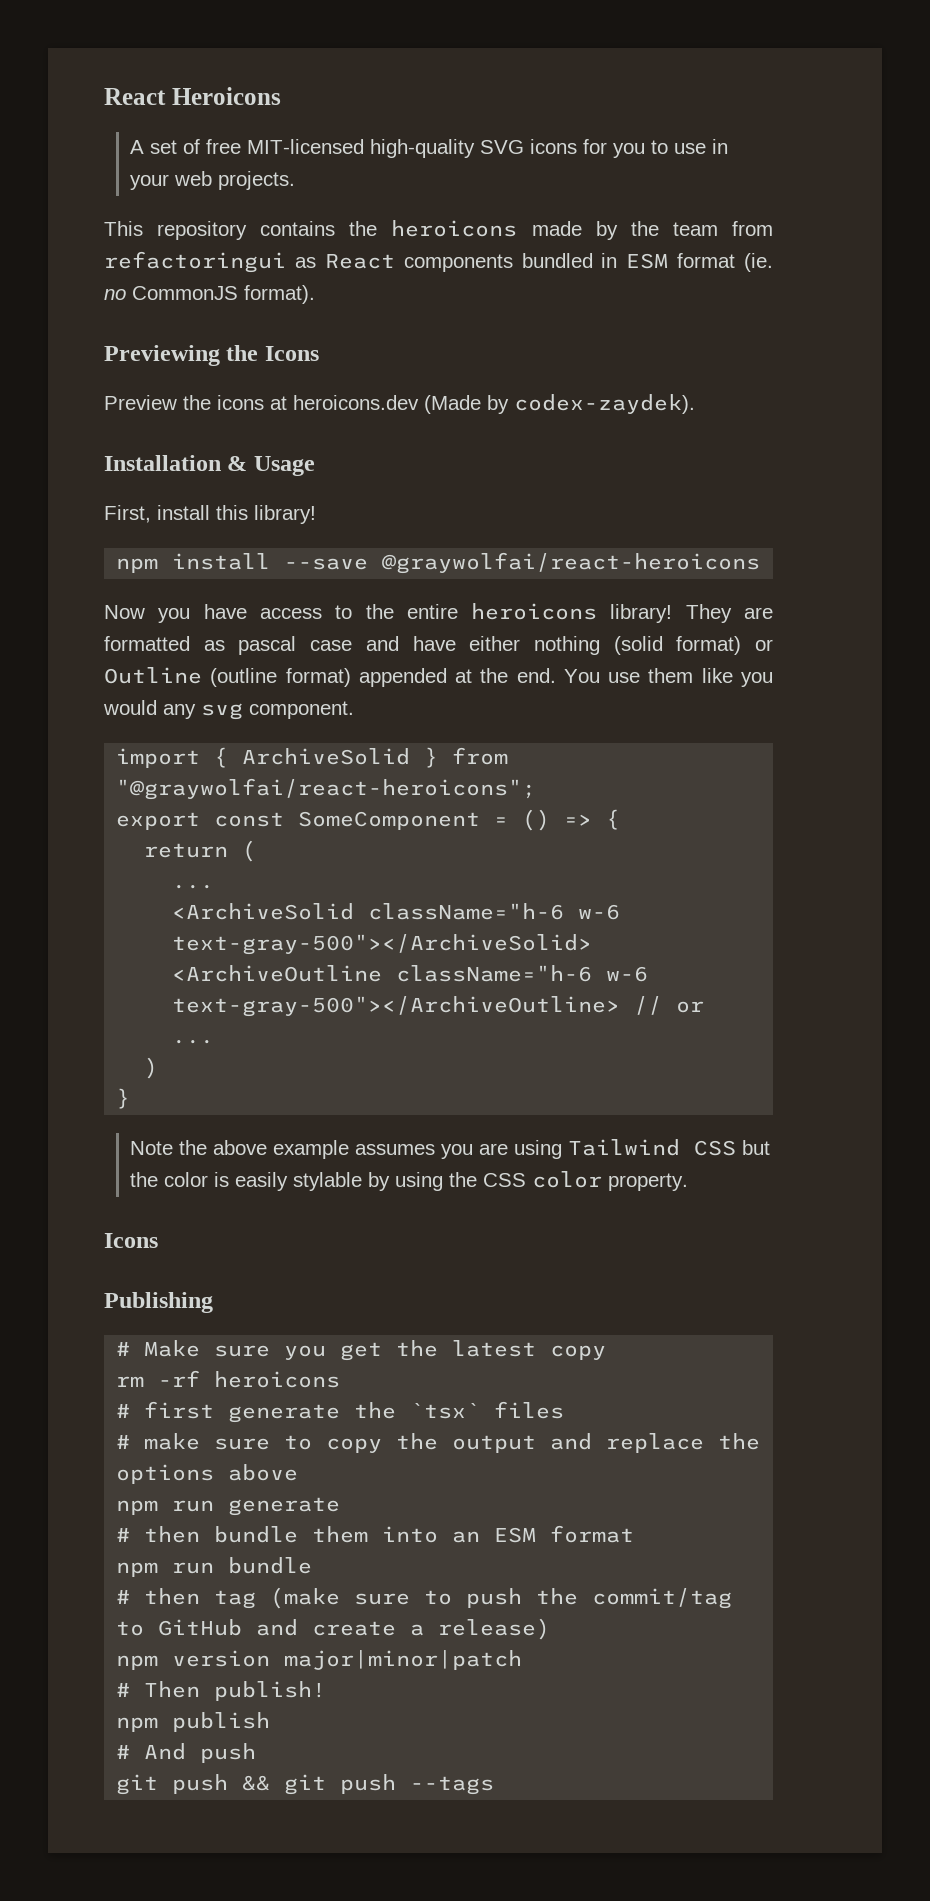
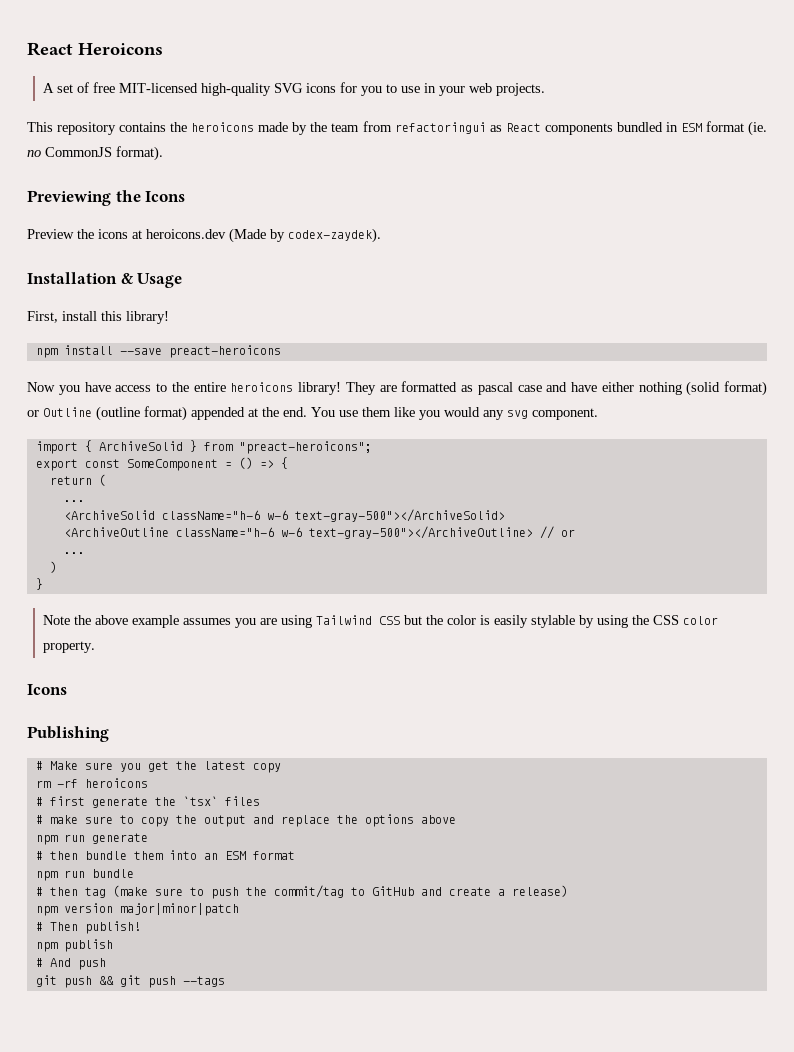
- npm install --save @graywolfai/react-heroicons
+ npm install --save preact-heroicons
- import { ArchiveSolid } from "@graywolfai/react-heroicons";
+ import { ArchiveSolid } from "preact-heroicons";

